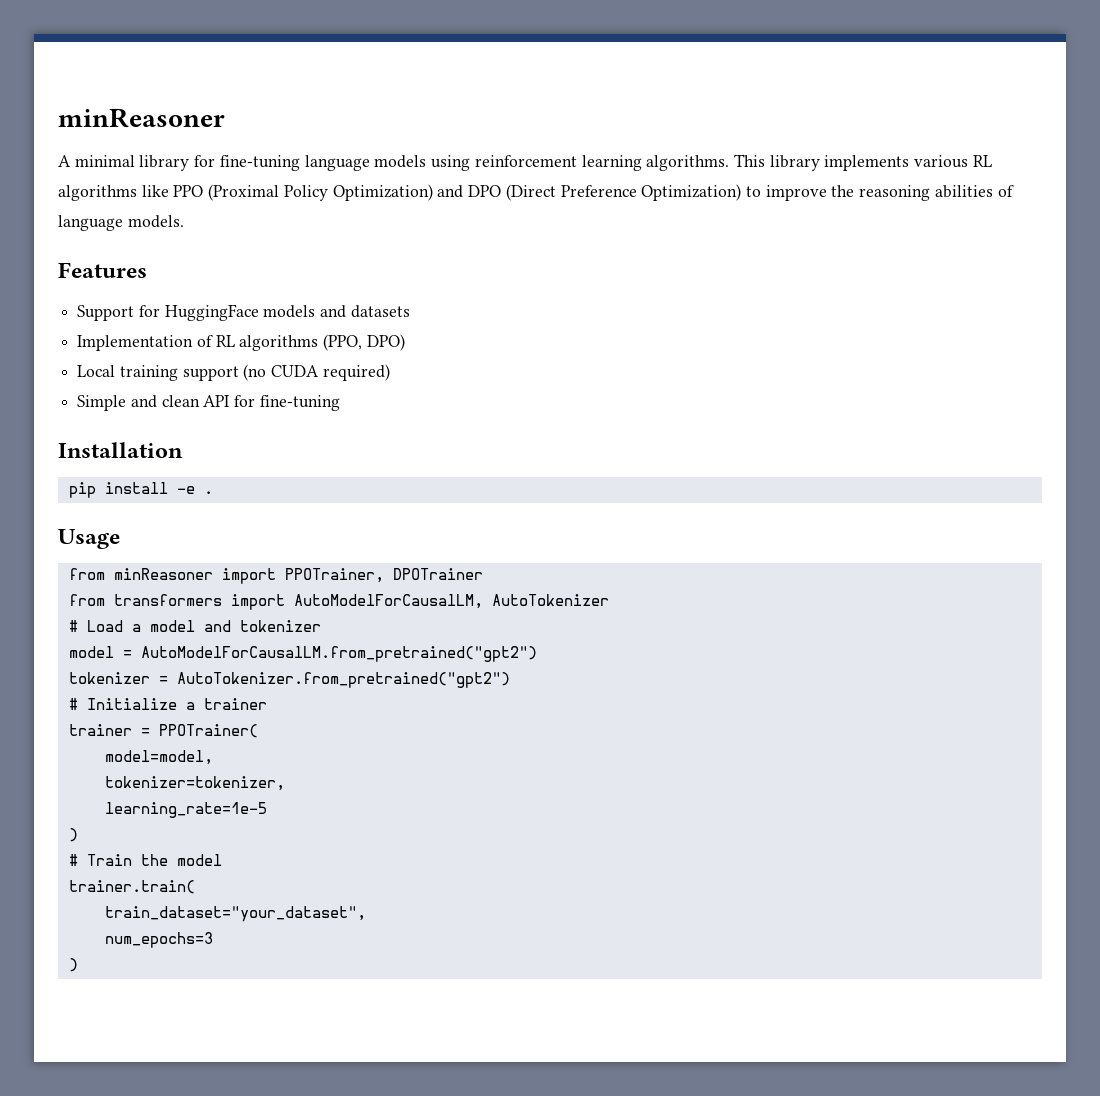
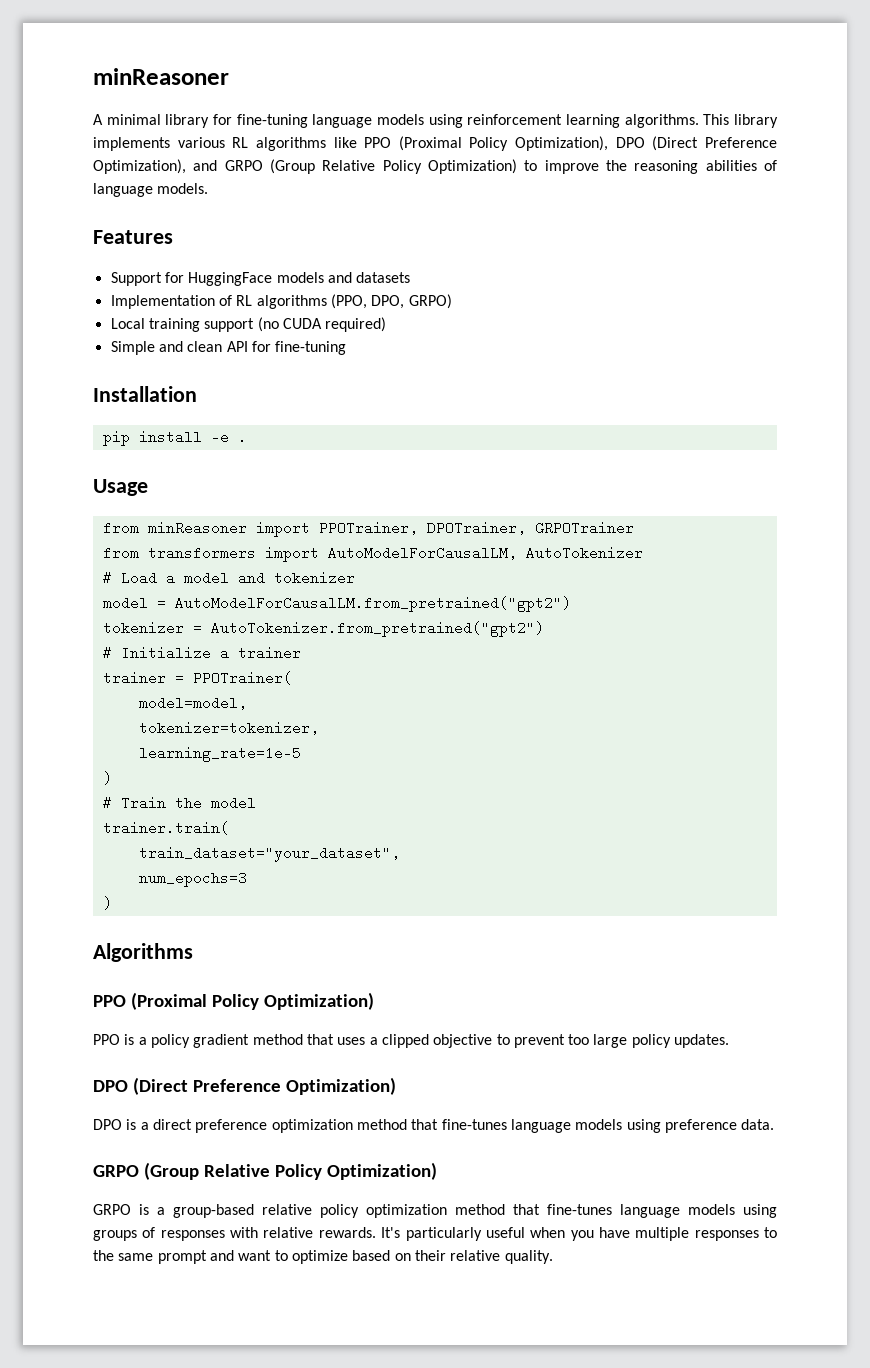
- This library implements various RL algorithms like PPO (Proximal Policy Optimization) and DPO (Direct Preference Optimization) to improve the reasoning abilities of language models.
+ This library implements various RL algorithms like PPO (Proximal Policy Optimization), DPO (Direct Preference Optimization), and GRPO (Group Relative Policy Optimization) to improve the reasoning abilities of language models.
- Implementation of RL algorithms (PPO, DPO)
+ Implementation of RL algorithms (PPO, DPO, GRPO)
- from minReasoner import PPOTrainer, DPOTrainer
+ from minReasoner import PPOTrainer, DPOTrainer, GRPOTrainer
+ Algorithms
+ PPO (Proximal Policy Optimization)
+ PPO is a policy gradient method that uses a clipped objective to prevent too large policy updates.
+ DPO (Direct Preference Optimization)
+ DPO is a direct preference optimization method that fine-tunes language models using preference data.
+ GRPO (Group Relative Policy Optimization)
+ GRPO is a group-based relative policy optimization method that fine-tunes language models using groups of responses with relative rewards. It's particularly useful when you have multiple responses to the same prompt and want to optimize based on their relative quality.

